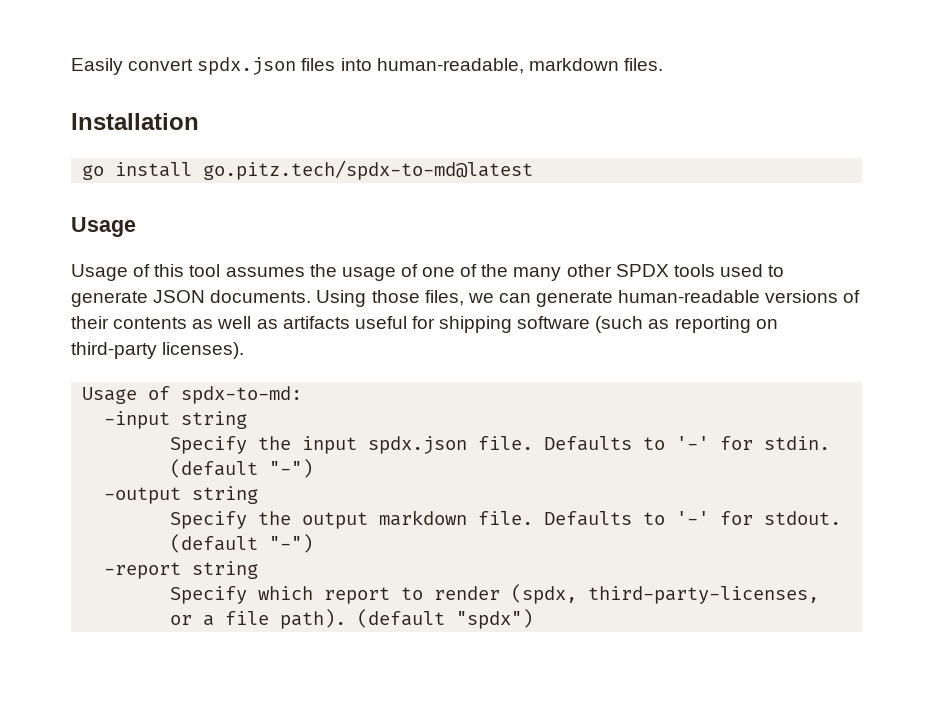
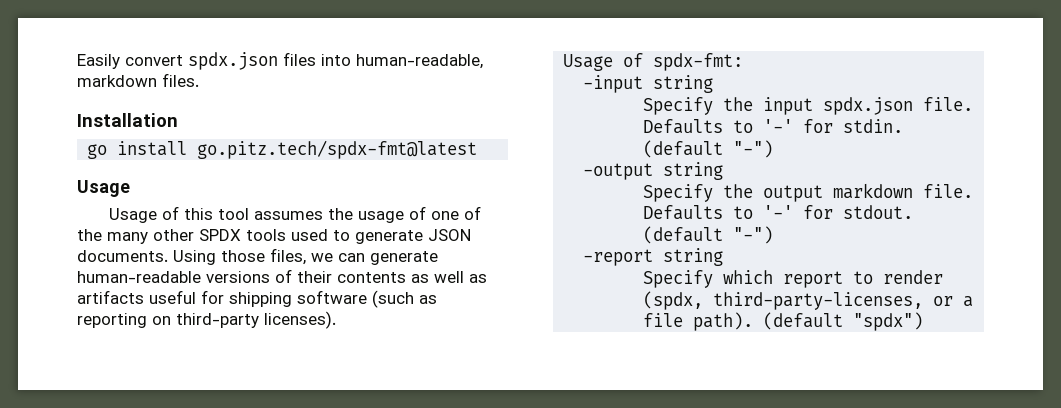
- go install go.pitz.tech/spdx-to-md@latest
+ go install go.pitz.tech/spdx-fmt@latest
- Usage of spdx-to-md:
+ Usage of spdx-fmt:

